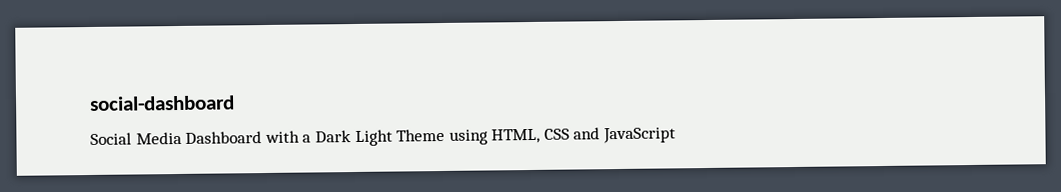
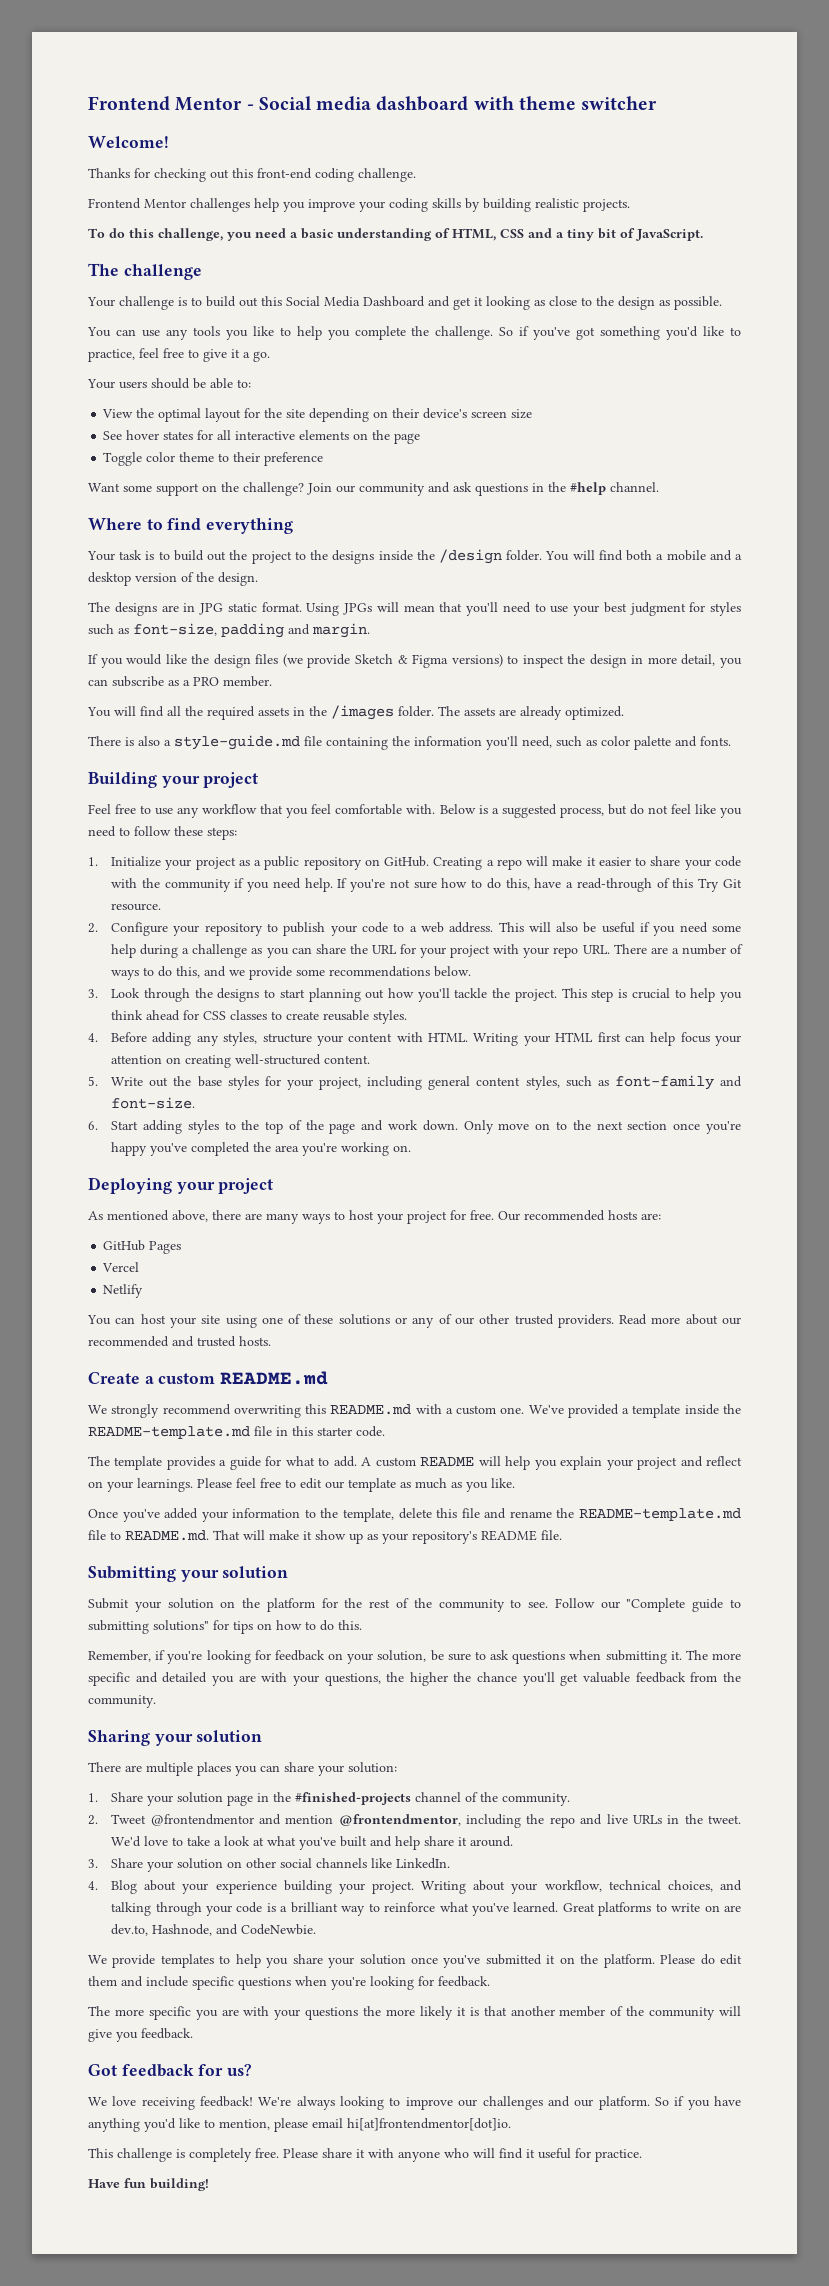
- social-dashboard
- Social Media Dashboard with a Dark Light Theme using HTML, CSS and JavaScript
+ Frontend Mentor - Social media dashboard with theme switcher
+ Welcome!
+ Thanks for checking out this front-end coding challenge.
+ Frontend Mentor challenges help you improve your coding skills by building realistic projects.
+ To do this challenge, you need a basic understanding of HTML, CSS and a tiny bit of JavaScript.
+ The challenge
+ Your challenge is to build out this Social Media Dashboard and get it looking as close to the design as possible.
+ You can use any tools you like to help you complete the challenge. So if you've got something you'd like to practice, feel free to give it a go.
+ Your users should be able to:
+ View the optimal layout for the site depending on their device's screen size
+ See hover states for all interactive elements on the page
+ Toggle color theme to their preference
+ Want some support on the challenge? Join our community and ask questions in the #help channel.
+ Where to find everything
+ Your task is to build out the project to the designs inside the /design folder. You will find both a mobile and a desktop version of the design.
+ The designs are in JPG static format. Using JPGs will mean that you'll need to use your best judgment for styles such as font-size, padding and margin.
+ If you would like the design files (we provide Sketch & Figma versions) to inspect the design in more detail, you can subscribe as a PRO member.
+ You will find all the required assets in the /images folder. The assets are already optimized.
+ There is also a style-guide.md file containing the information you'll need, such as color palette and fonts.
+ Building your project
+ Feel free to use any workflow that you feel comfortable with. Below is a suggested process, but do not feel like you need to follow these steps:
+ 1. Initialize your project as a public repository on GitHub. Creating a repo will make it easier to share your code with the community if you need help. If you're not sure how to do this, have a read-through of this Try Git resource.
+ 2. Configure your repository to publish your code to a web address. This will also be useful if you need some help during a challenge as you can share the URL for your project with your repo URL. There are a number of ways to do this, and we provide some recommendations below.
+ 3. Look through the designs to start planning out how you'll tackle the project. This step is crucial to help you think ahead for CSS classes to create reusable styles.
+ 4. Before adding any styles, structure your content with HTML. Writing your HTML first can help focus your attention on creating well-structured content.
+ 5. Write out the base styles for your project, including general content styles, such as font-family and font-size.
+ 6. Start adding styles to the top of the page and work down. Only move on to the next section once you're happy you've completed the area you're working on.
+ Deploying your project
+ As mentioned above, there are many ways to host your project for free. Our recommended hosts are:
+ GitHub Pages
+ Vercel
+ Netlify
+ You can host your site using one of these solutions or any of our other trusted providers. Read more about our recommended and trusted hosts.
+ Create a custom README.md
+ We strongly recommend overwriting this README.md with a custom one. We've provided a template inside the README-template.md file in this starter code.
+ The template provides a guide for what to add. A custom README will help you explain your project and reflect on your learnings. Please feel free to edit our template as much as you like.
+ Once you've added your information to the template, delete this file and rename the README-template.md file to README.md. That will make it show up as your repository's README file.
+ Submitting your solution
+ Submit your solution on the platform for the rest of the community to see. Follow our "Complete guide to submitting solutions" for tips on how to do this.
+ Remember, if you're looking for feedback on your solution, be sure to ask questions when submitting it. The more specific and detailed you are with your questions, the higher the chance you'll get valuable feedback from the community.
+ Sharing your solution
+ There are multiple places you can share your solution:
+ 1. Share your solution page in the #finished-projects channel of the community.
+ 2. Tweet @frontendmentor and mention @frontendmentor, including the repo and live URLs in the tweet. We'd love to take a look at what you've built and help share it around.
+ 3. Share your solution on other social channels like LinkedIn.
+ 4. Blog about your experience building your project. Writing about your workflow, technical choices, and talking through your code is a brilliant way to reinforce what you've learned. Great platforms to write on are dev.to, Hashnode, and CodeNewbie.
+ We provide templates to help you share your solution once you've submitted it on the platform. Please do edit them and include specific questions when you're looking for feedback.
+ The more specific you are with your questions the more likely it is that another member of the community will give you feedback.
+ Got feedback for us?
+ We love receiving feedback! We're always looking to improve our challenges and our platform. So if you have anything you'd like to mention, please email hi[at]frontendmentor[dot]io.
+ This challenge is completely free. Please share it with anyone who will find it useful for practice.
+ Have fun building!

